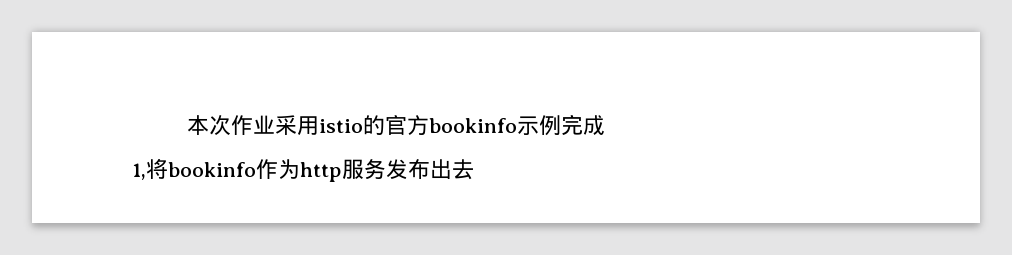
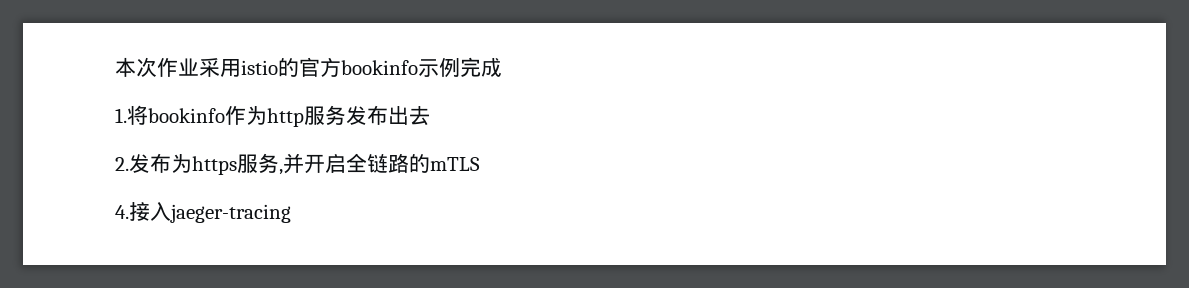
- 1,将bookinfo作为http服务发布出去
+ 1.将bookinfo作为http服务发布出去
+ 2.发布为https服务,并开启全链路的mTLS
+ 4.接入jaeger-tracing

